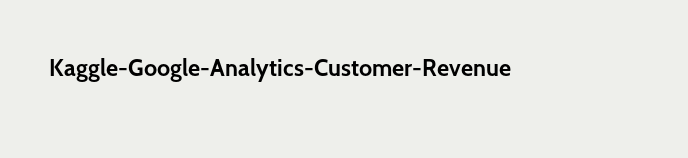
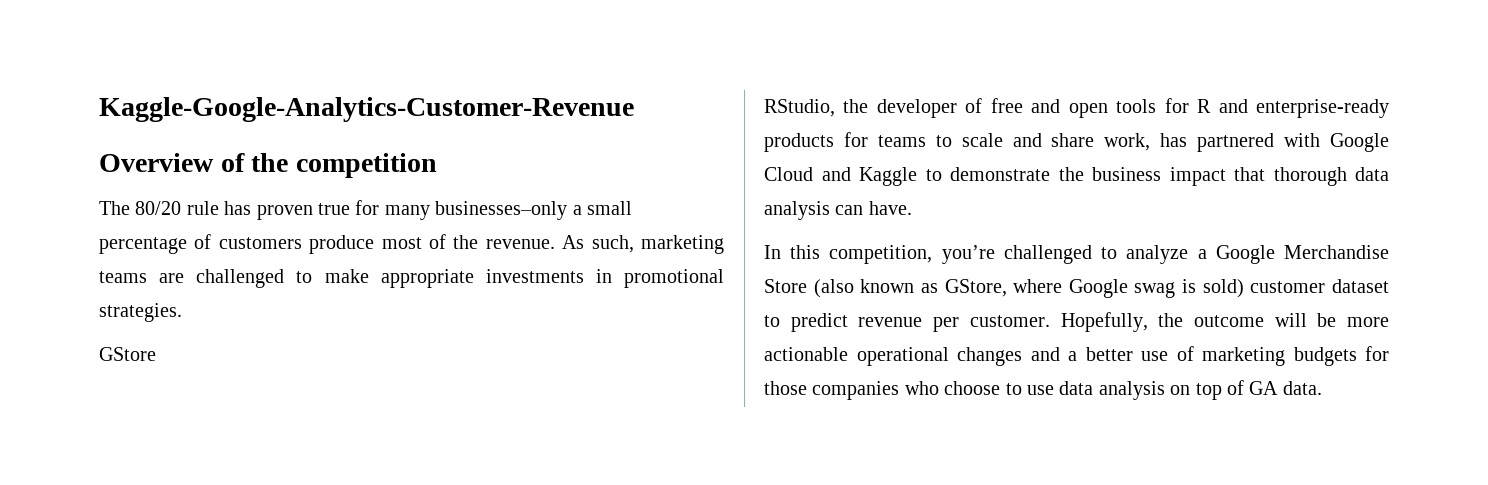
+ Overview of the competition
+ The 80/20 rule has proven true for many businesses–only a small percentage of customers produce most of the revenue. As such, marketing teams are challenged to make appropriate investments in promotional strategies.
+ GStore
+ RStudio, the developer of free and open tools for R and enterprise-ready products for teams to scale and share work, has partnered with Google Cloud and Kaggle to demonstrate the business impact that thorough data analysis can have.
+ In this competition, you’re challenged to analyze a Google Merchandise Store (also known as GStore, where Google swag is sold) customer dataset to predict revenue per customer. Hopefully, the outcome will be more actionable operational changes and a better use of marketing budgets for those companies who choose to use data analysis on top of GA data.

